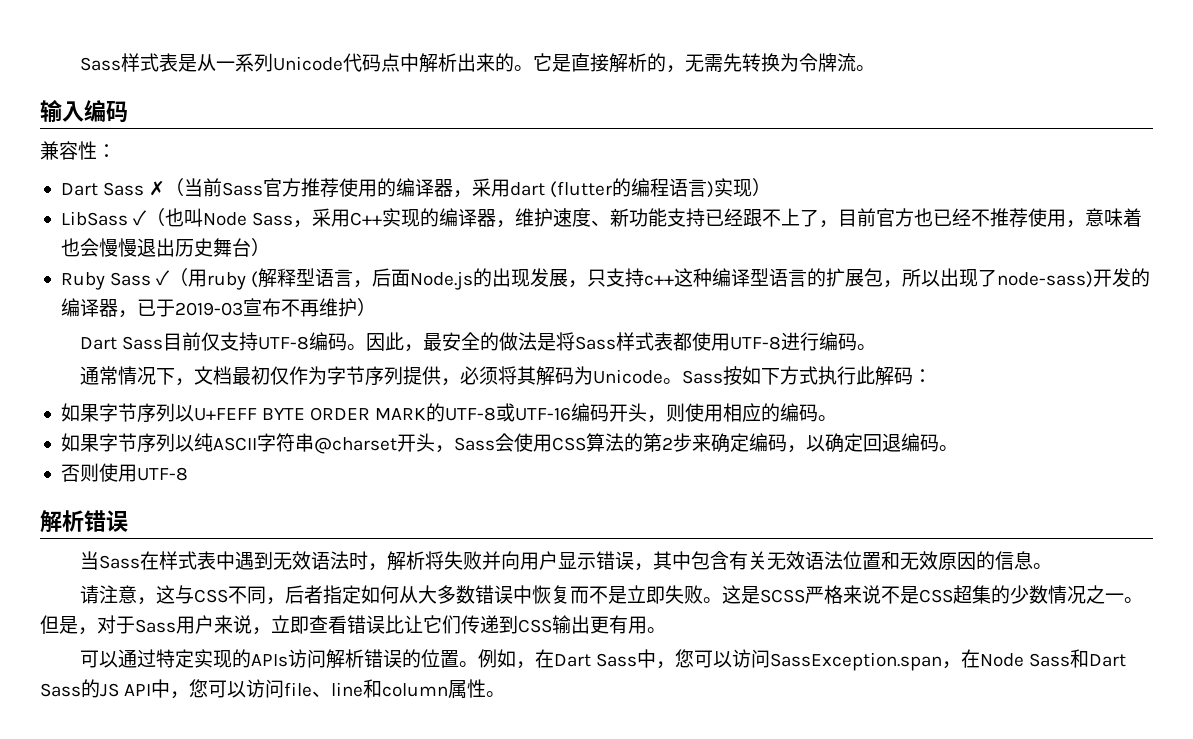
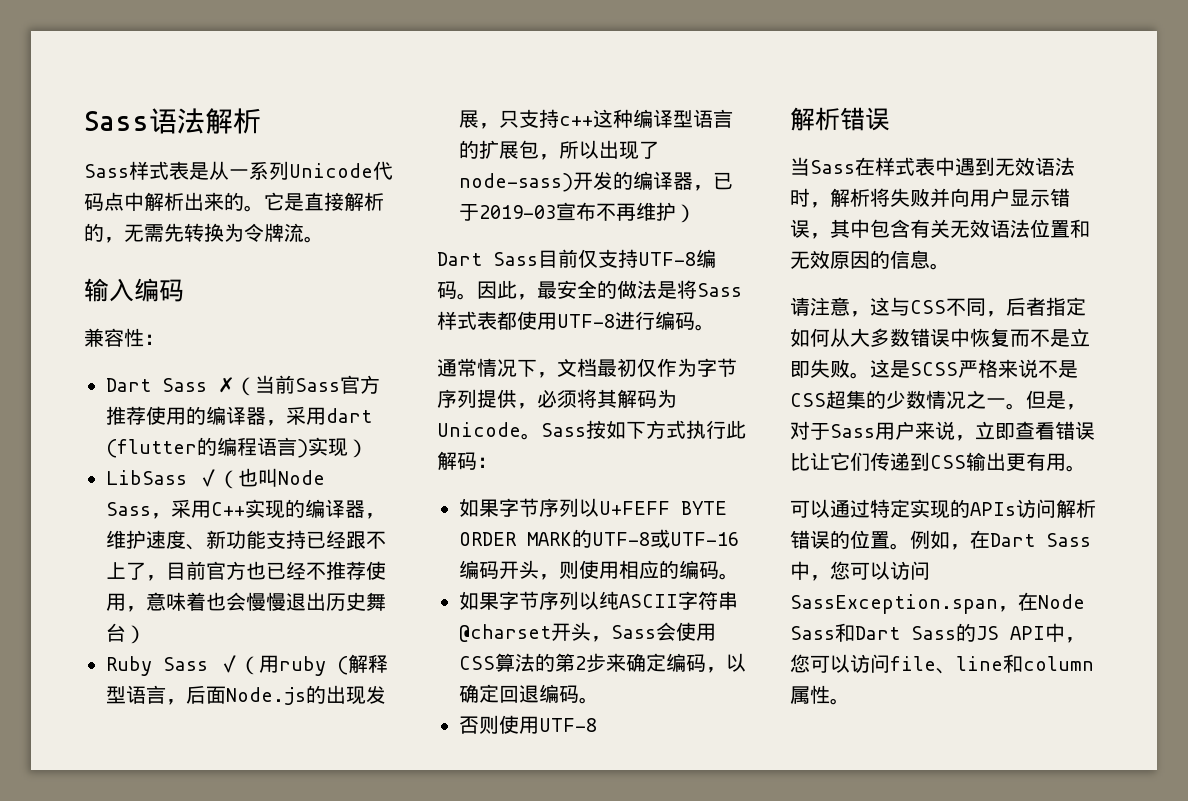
+ Sass语法解析

